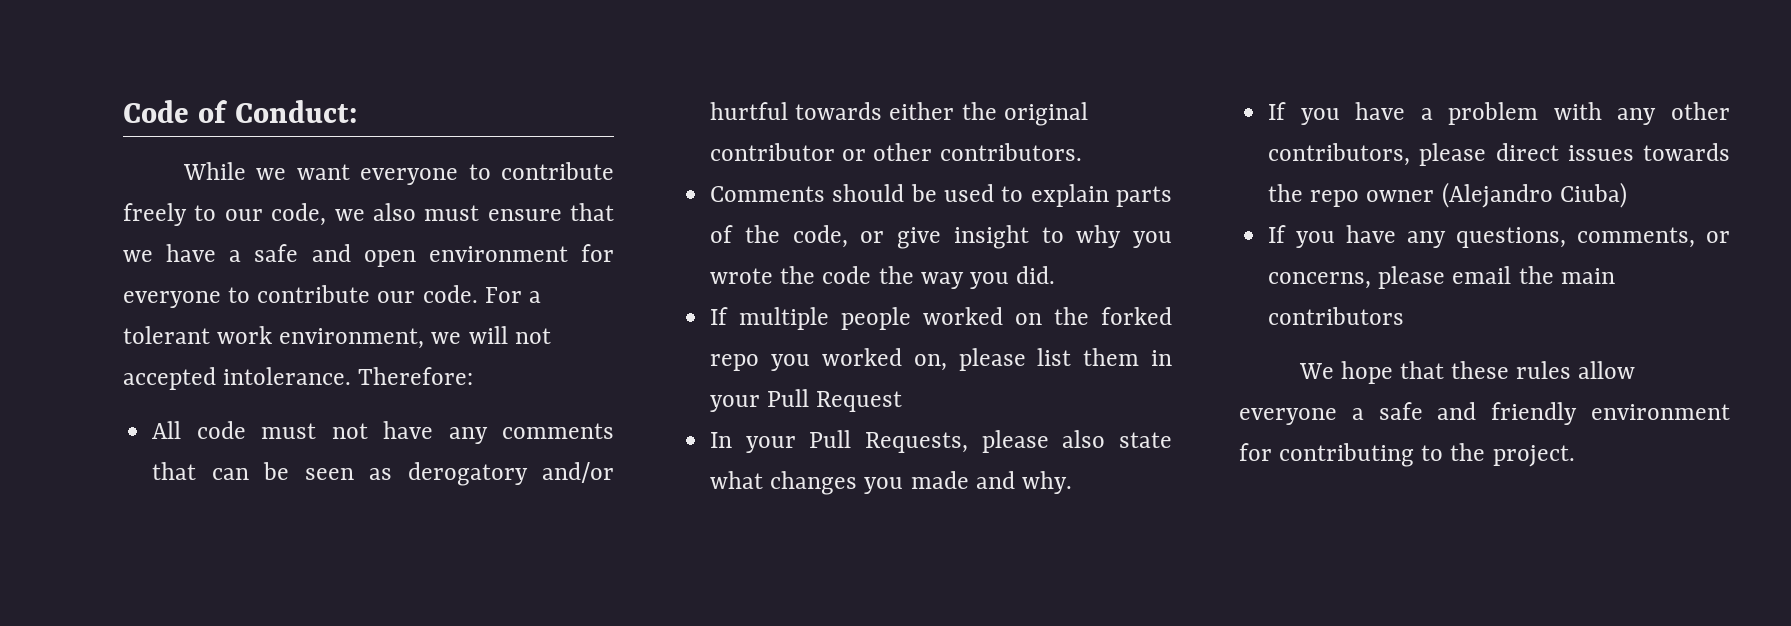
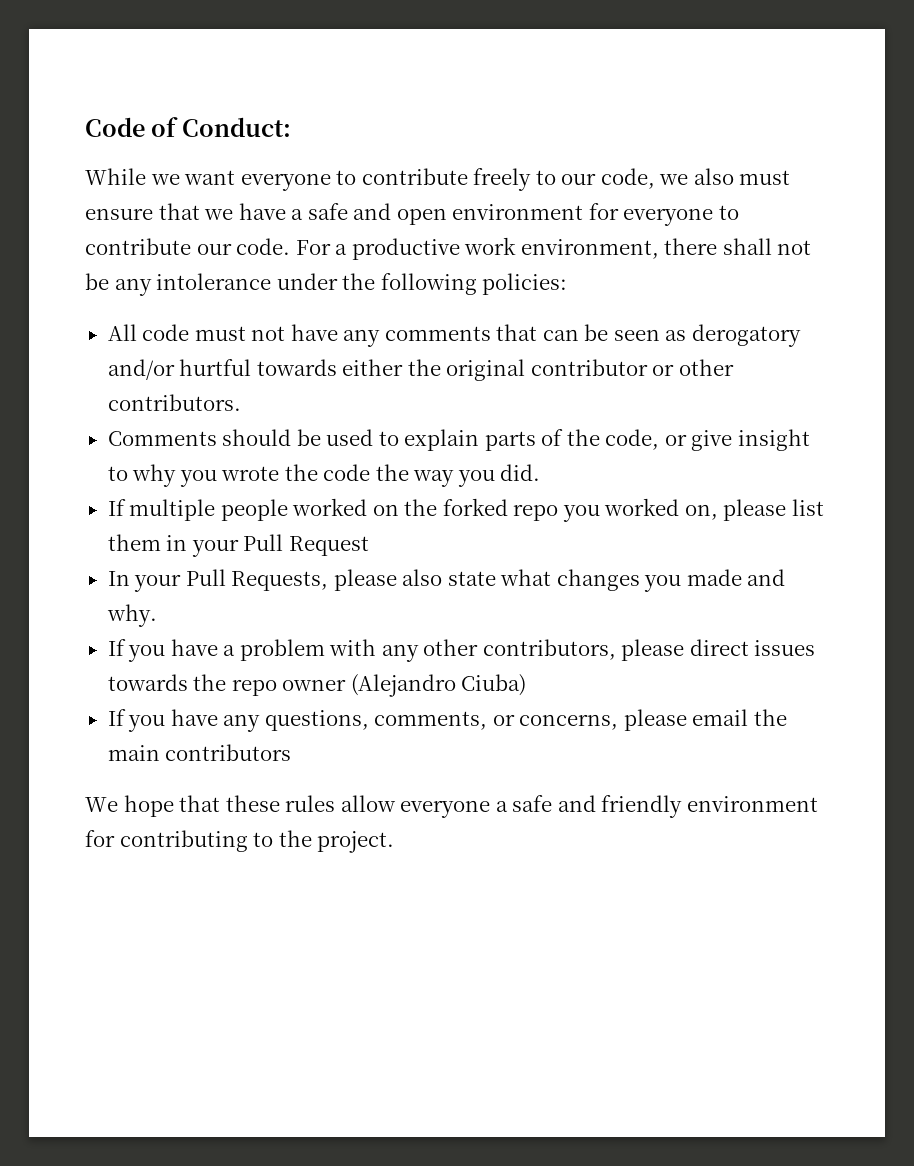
- For a tolerant work environment, we will not accepted intolerance. Therefore:
+ For a productive work environment, there shall not be any intolerance under the following policies:

